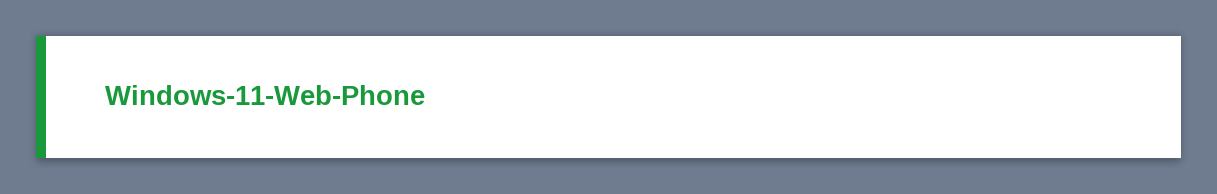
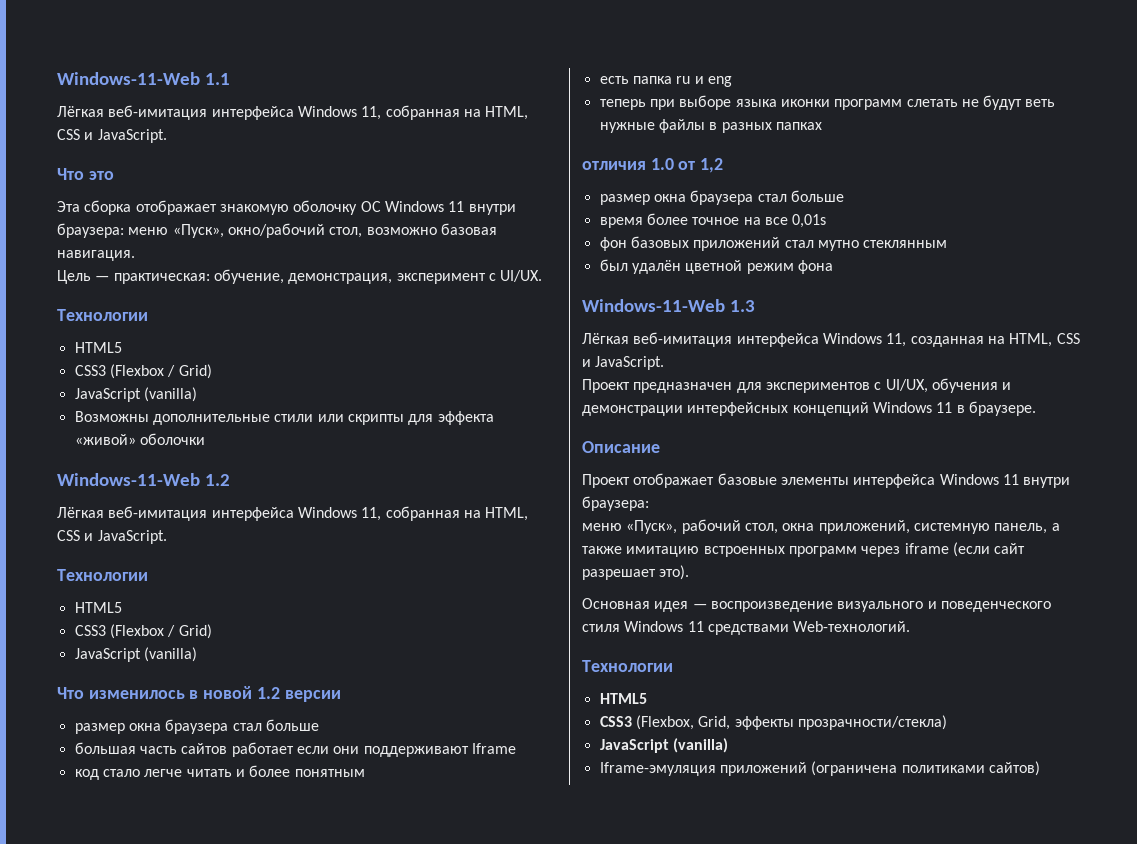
- Windows-11-Web-Phone
+ Windows-11-Web 1.1
+ Лёгкая веб-имитация интерфейса Windows 11, собранная на HTML, CSS и JavaScript.
+ Что это
+ Эта сборка отображает знакомую оболочку ОС Windows 11 внутри браузера: меню «Пуск», окно/рабочий стол, возможно базовая навигация.
+ Цель — практическая: обучение, демонстрация, эксперимент с UI/UX.
+ Технологии
+ HTML5
+ CSS3 (Flexbox / Grid)
+ JavaScript (vanilla)
+ Возможны дополнительные стили или скрипты для эффекта «живой» оболочки
+ Windows-11-Web 1.2
+ Лёгкая веб-имитация интерфейса Windows 11, собранная на HTML, CSS и JavaScript.
+ Технологии
+ HTML5
+ CSS3 (Flexbox / Grid)
+ JavaScript (vanilla)
+ Что изменилось в новой 1.2 версии
+ размер окна браузера стал больше
+ большая часть сайтов работает если они поддерживают Iframe
+ код стало легче читать и более понятным
+ есть папка ru и eng
+ теперь при выборе языка иконки программ слетать не будут веть нужные файлы в разных папках
+ отличия 1.0 от 1,2
+ размер окна браузера стал больше
+ время более точное на все 0,01s
+ фон базовых приложений стал мутно стеклянным
+ был удалён цветной режим фона
+ Windows-11-Web 1.3
+ Лёгкая веб-имитация интерфейса Windows 11, созданная на HTML, CSS и JavaScript.
+ Проект предназначен для экспериментов с UI/UX, обучения и демонстрации интерфейсных концепций Windows 11 в браузере.
+ Описание
+ Проект отображает базовые элементы интерфейса Windows 11 внутри браузера:
+ меню «Пуск», рабочий стол, окна приложений, системную панель, а также имитацию встроенных программ через iframe (если сайт разрешает это).
+ Основная идея — воспроизведение визуального и поведенческого стиля Windows 11 средствами Web-технологий.
+ Технологии
+ HTML5
+ CSS3 (Flexbox, Grid, эффекты прозрачности/стекла)
+ JavaScript (vanilla)
+ Iframe-эмуляция приложений (ограничена политиками сайтов)

